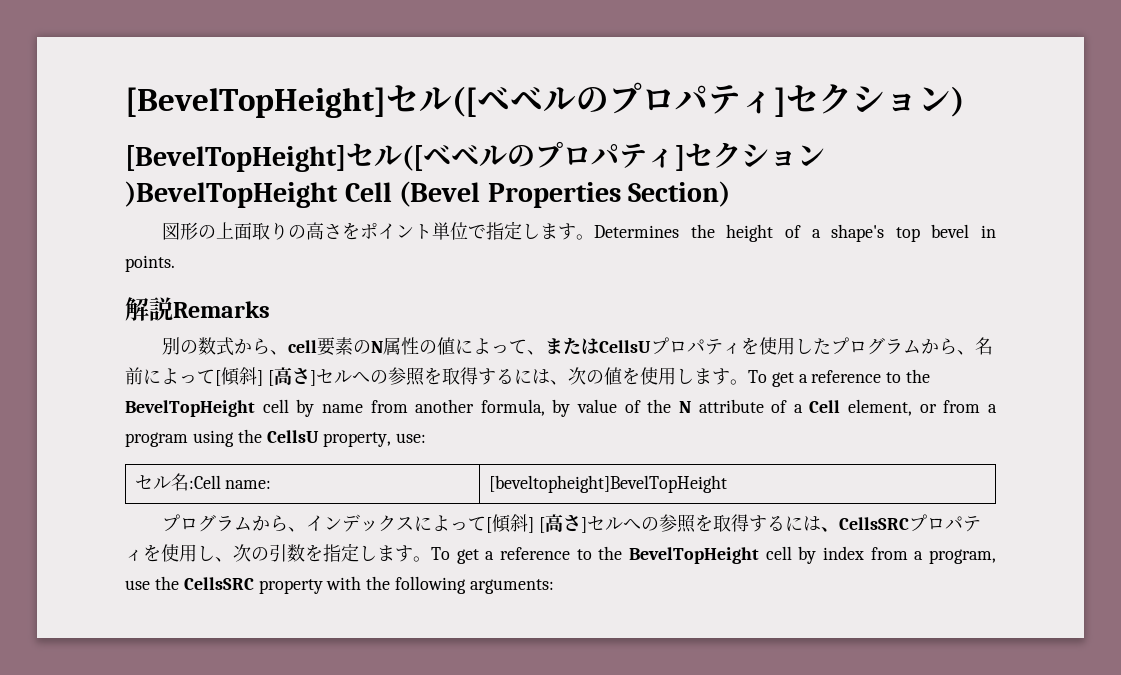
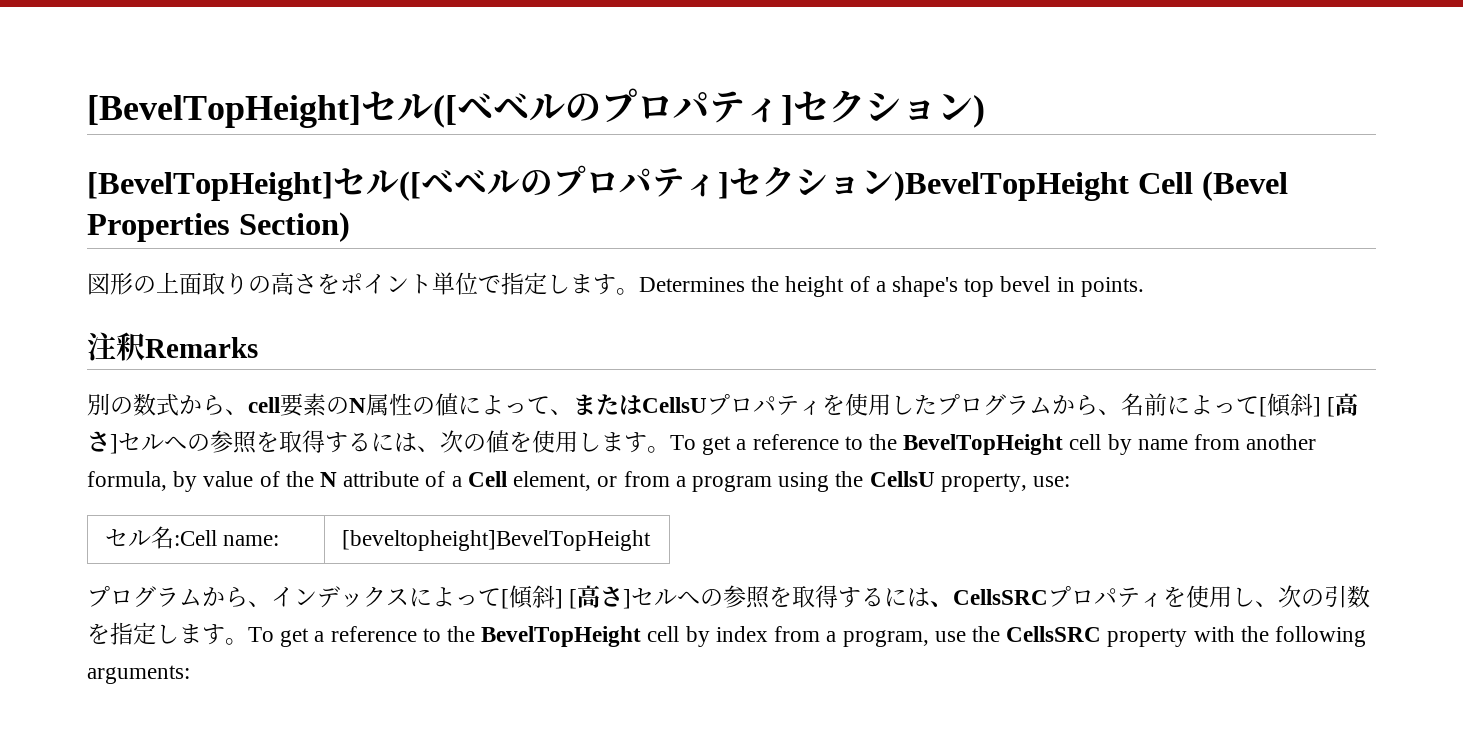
- 解説Remarks
+ 注釈Remarks

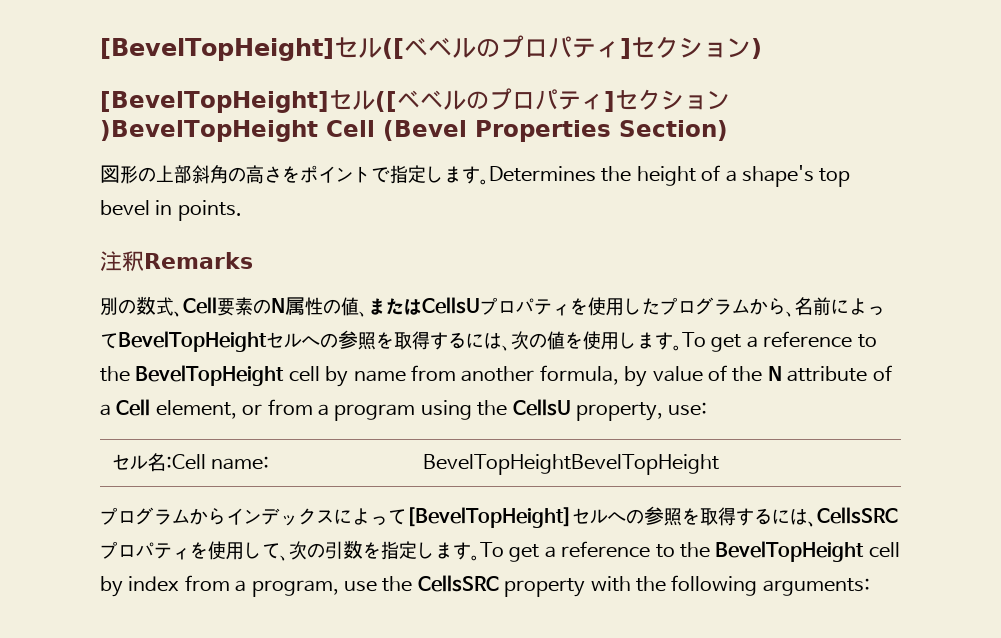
- 図形の上面取りの高さをポイント単位で指定します。
+ 図形の上部斜角の高さをポイントで指定します。
- 別の数式から、cell要素のN属性の値によって、またはCellsUプロパティを使用したプログラムから、名前によって[傾斜] [高さ]セルへの参照を取得するには、次の値を使用します。
+ 別の数式、Cell要素のN属性の値、またはCellsUプロパティを使用したプログラムから、名前によってBevelTopHeightセルへの参照を取得するには、次の値を使用します。
- セル名:Cell name: | [beveltopheight]BevelTopHeight
- プログラムから、インデックスによって[傾斜] [高さ]セルへの参照を取得するには、CellsSRCプロパティを使用し、次の引数を指定します。
+ セル名:Cell name: | BevelTopHeightBevelTopHeight
+ プログラムからインデックスによって[BevelTopHeight]セルへの参照を取得するには、CellsSRCプロパティを使用して、次の引数を指定します。

